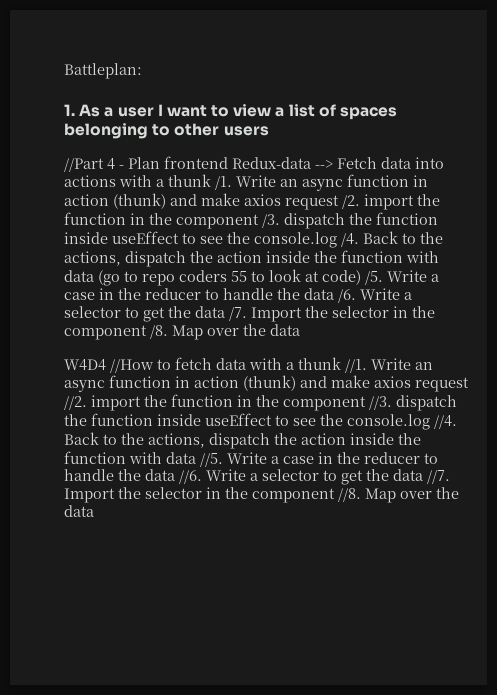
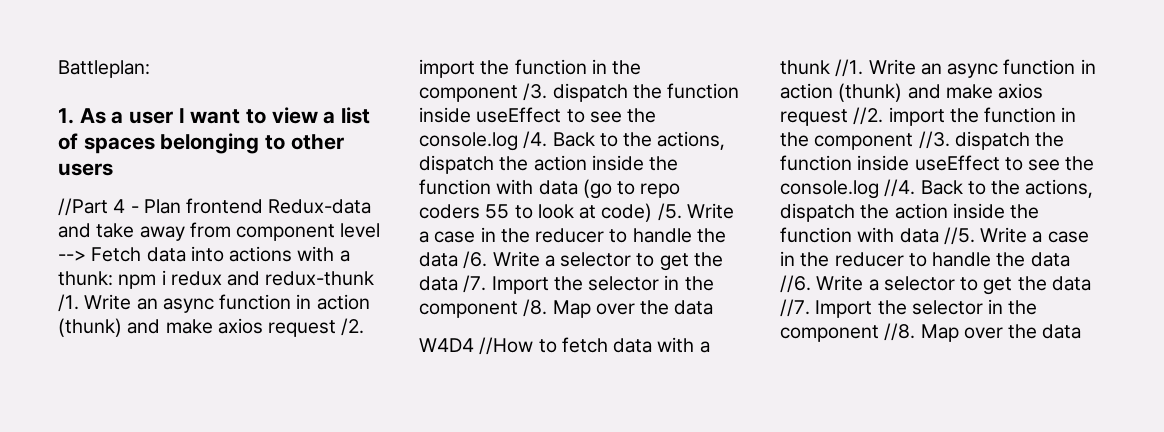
- //Part 4 - Plan frontend Redux-data --> Fetch data into actions with a thunk /1.
+ //Part 4 - Plan frontend Redux-data and take away from component level --> Fetch data into actions with a thunk: npm i redux and redux-thunk /1.

